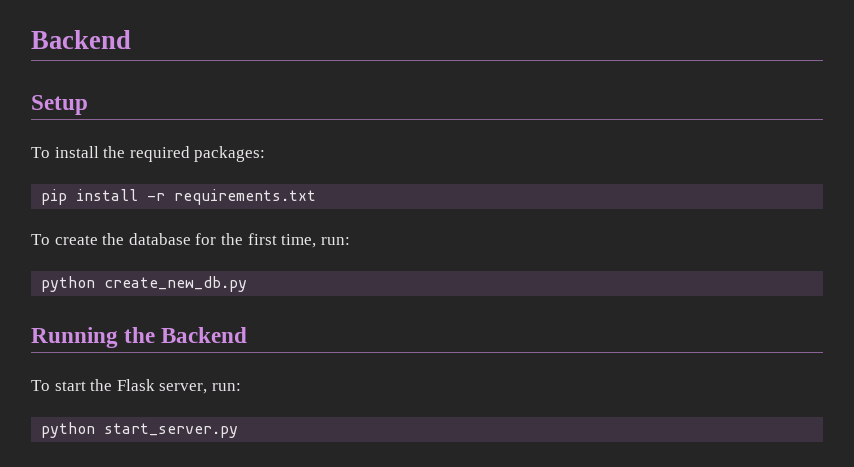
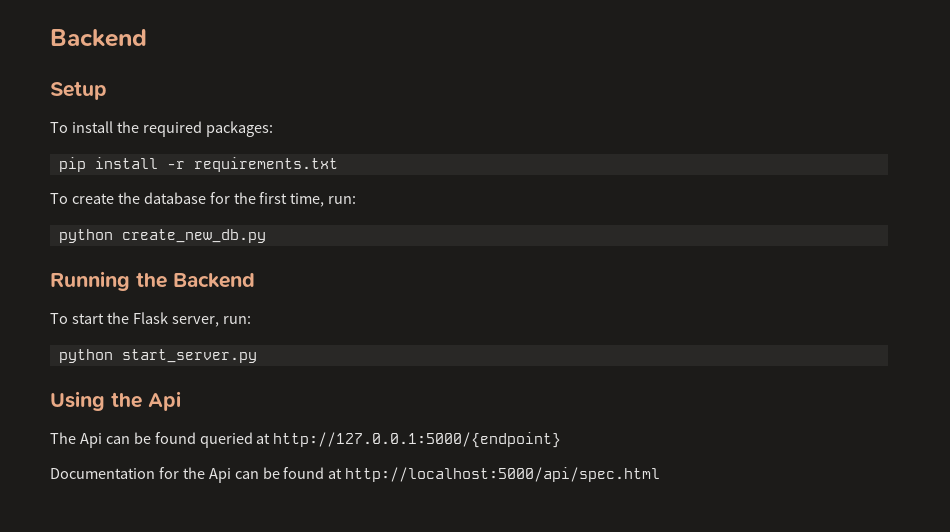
+ Using the Api
+ The Api can be found queried at http://127.0.0.1:5000/{endpoint}
+ Documentation for the Api can be found at http://localhost:5000/api/spec.html

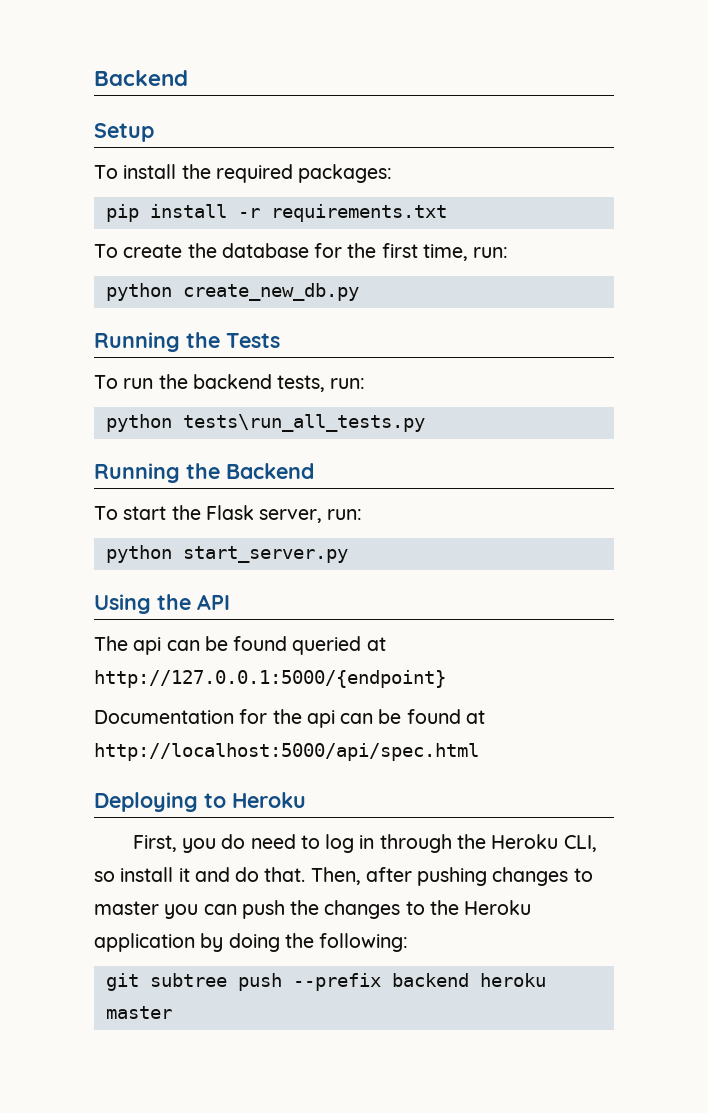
+ Running the Tests
+ To run the backend tests, run:
+ python tests\run_all_tests.py
- Using the Api
+ Using the API
- The Api can be found queried at http://127.0.0.1:5000/{endpoint}
+ The api can be found queried at http://127.0.0.1:5000/{endpoint}
- Documentation for the Api can be found at http://localhost:5000/api/spec.html
+ Documentation for the api can be found at http://localhost:5000/api/spec.html
+ Deploying to Heroku
+ First, you do need to log in through the Heroku CLI, so install it and do that. Then, after pushing changes to master you can push the changes to the Heroku application by doing the following:
+ git subtree push --prefix backend heroku master

